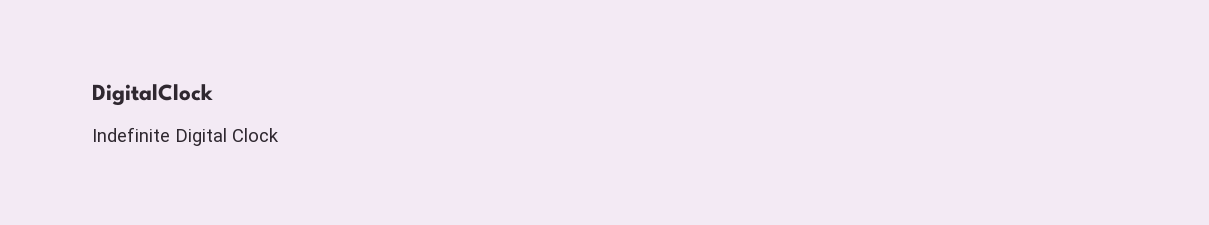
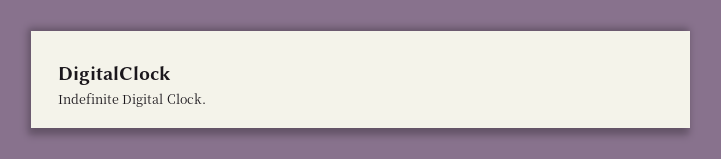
- Indefinite Digital Clock
+ Indefinite Digital Clock.

